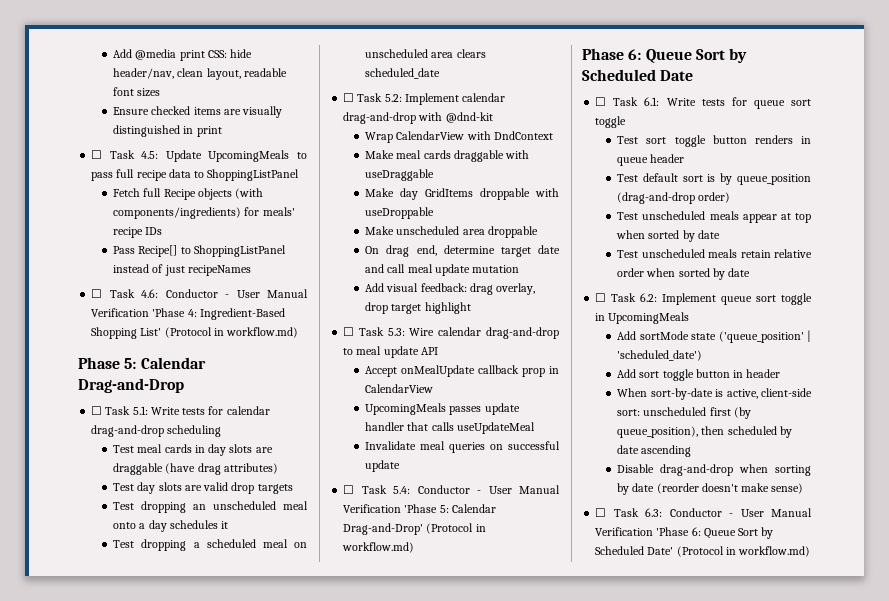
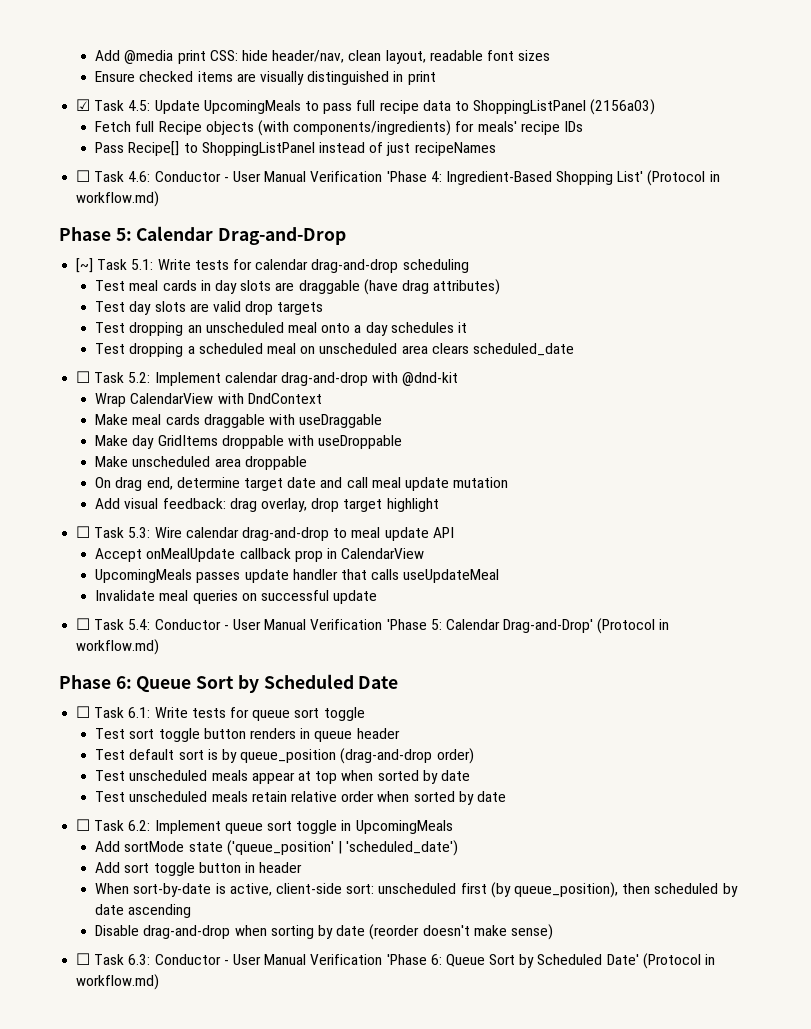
- ☐ Task 4.5: Update UpcomingMeals to pass full recipe data to ShoppingListPanel
+ ☑ Task 4.5: Update UpcomingMeals to pass full recipe data to ShoppingListPanel (2156a03)
- ☐ Task 5.1: Write tests for calendar drag-and-drop scheduling
+ [~] Task 5.1: Write tests for calendar drag-and-drop scheduling

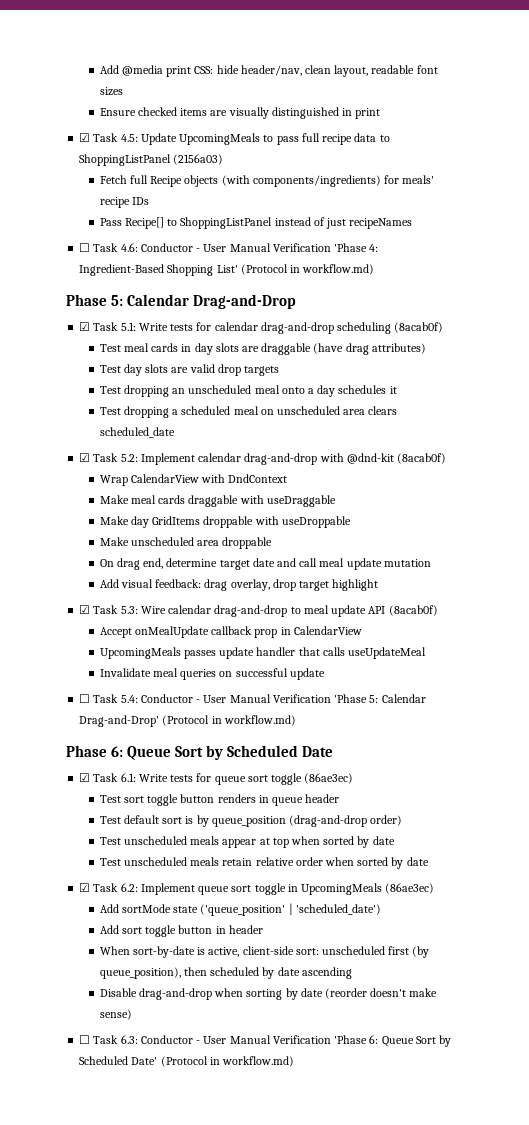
- [~] Task 5.1: Write tests for calendar drag-and-drop scheduling
+ ☑ Task 5.1: Write tests for calendar drag-and-drop scheduling (8acab0f)
- ☐ Task 5.2: Implement calendar drag-and-drop with @dnd-kit
+ ☑ Task 5.2: Implement calendar drag-and-drop with @dnd-kit (8acab0f)
- ☐ Task 5.3: Wire calendar drag-and-drop to meal update API
+ ☑ Task 5.3: Wire calendar drag-and-drop to meal update API (8acab0f)
- ☐ Task 6.1: Write tests for queue sort toggle
+ ☑ Task 6.1: Write tests for queue sort toggle (86ae3ec)
- ☐ Task 6.2: Implement queue sort toggle in UpcomingMeals
+ ☑ Task 6.2: Implement queue sort toggle in UpcomingMeals (86ae3ec)

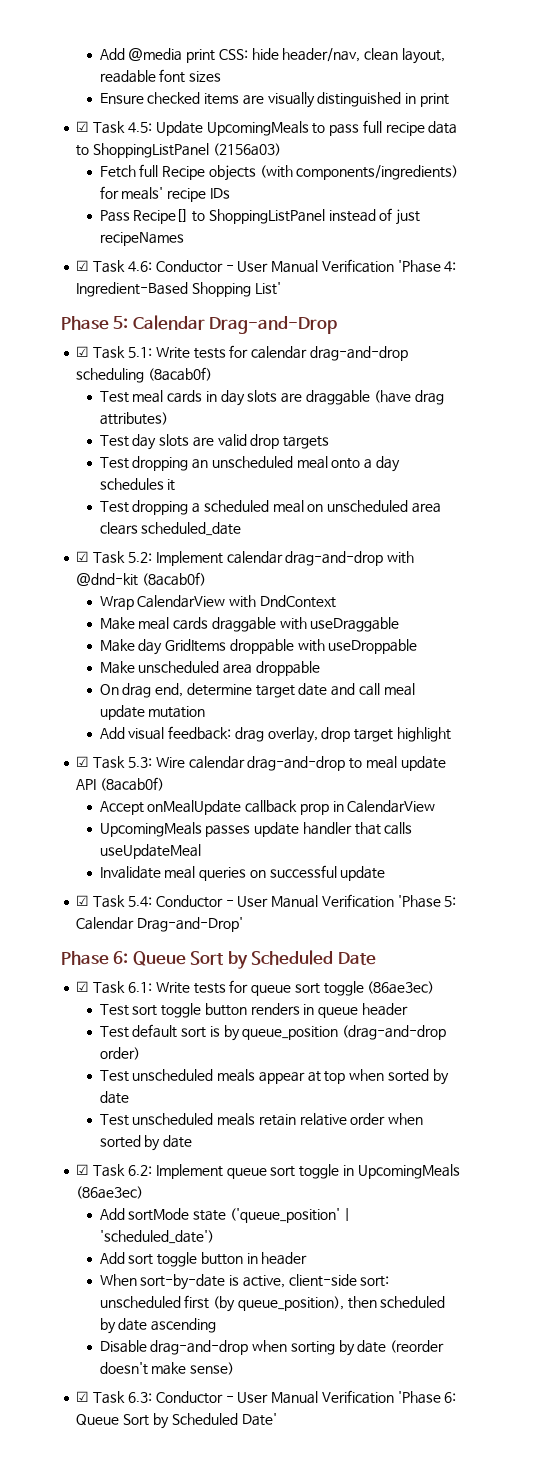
- ☐ Task 4.6: Conductor - User Manual Verification 'Phase 4: Ingredient-Based Shopping List' (Protocol in workflow.md)
+ ☑ Task 4.6: Conductor - User Manual Verification 'Phase 4: Ingredient-Based Shopping List'
- ☐ Task 5.4: Conductor - User Manual Verification 'Phase 5: Calendar Drag-and-Drop' (Protocol in workflow.md)
+ ☑ Task 5.4: Conductor - User Manual Verification 'Phase 5: Calendar Drag-and-Drop'
- ☐ Task 6.3: Conductor - User Manual Verification 'Phase 6: Queue Sort by Scheduled Date' (Protocol in workflow.md)
+ ☑ Task 6.3: Conductor - User Manual Verification 'Phase 6: Queue Sort by Scheduled Date'

